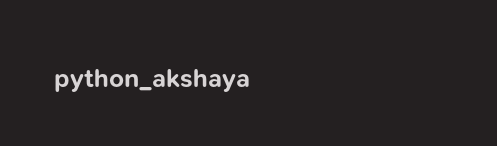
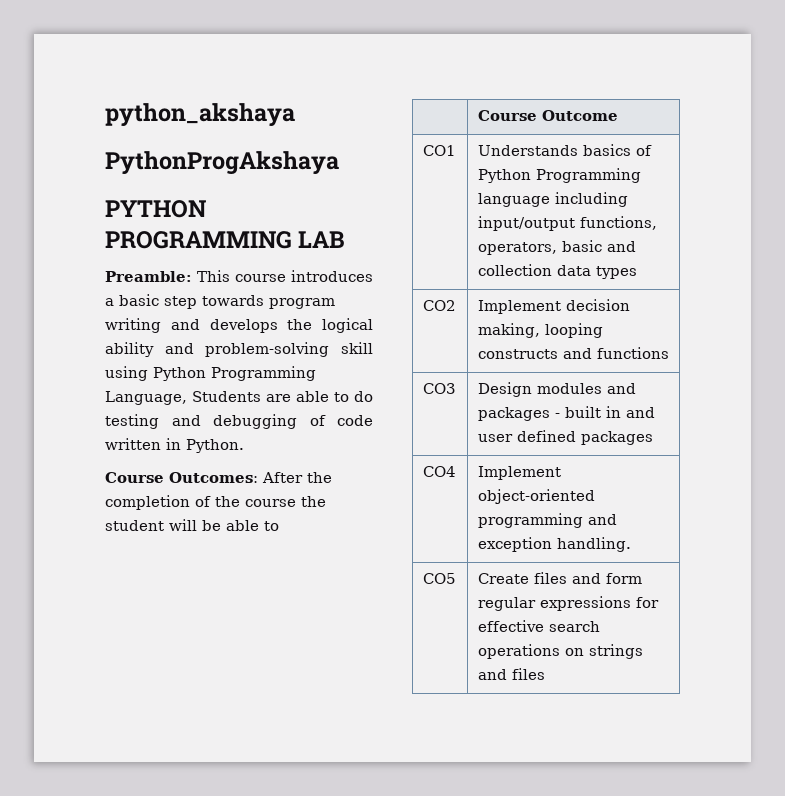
+ PythonProgAkshaya
+ PYTHON PROGRAMMING LAB
+ Preamble: This course introduces a basic step towards program writing and develops the logical ability and problem-solving skill using Python Programming Language, Students are able to do testing and debugging of code written in Python.
+ Course Outcomes: After the completion of the course the student will be able to
+ | Course Outcome
+ CO1 | Understands basics of Python Programming language including input/output functions, operators, basic and collection data types
+ CO2 | Implement decision making, looping constructs and functions
+ CO3 | Design modules and packages - built in and user defined packages
+ CO4 | Implement object-oriented programming and exception handling.
+ CO5 | Create files and form regular expressions for effective search operations on strings and files

